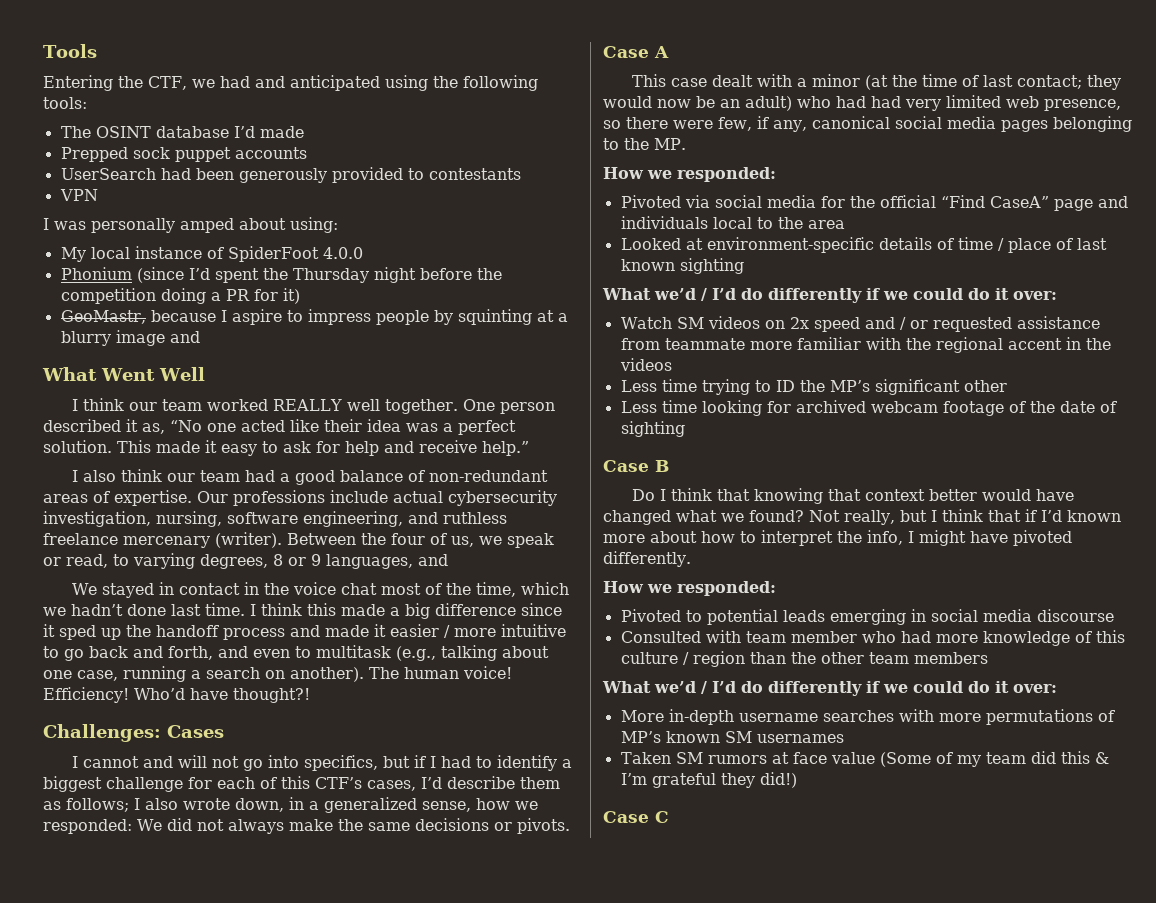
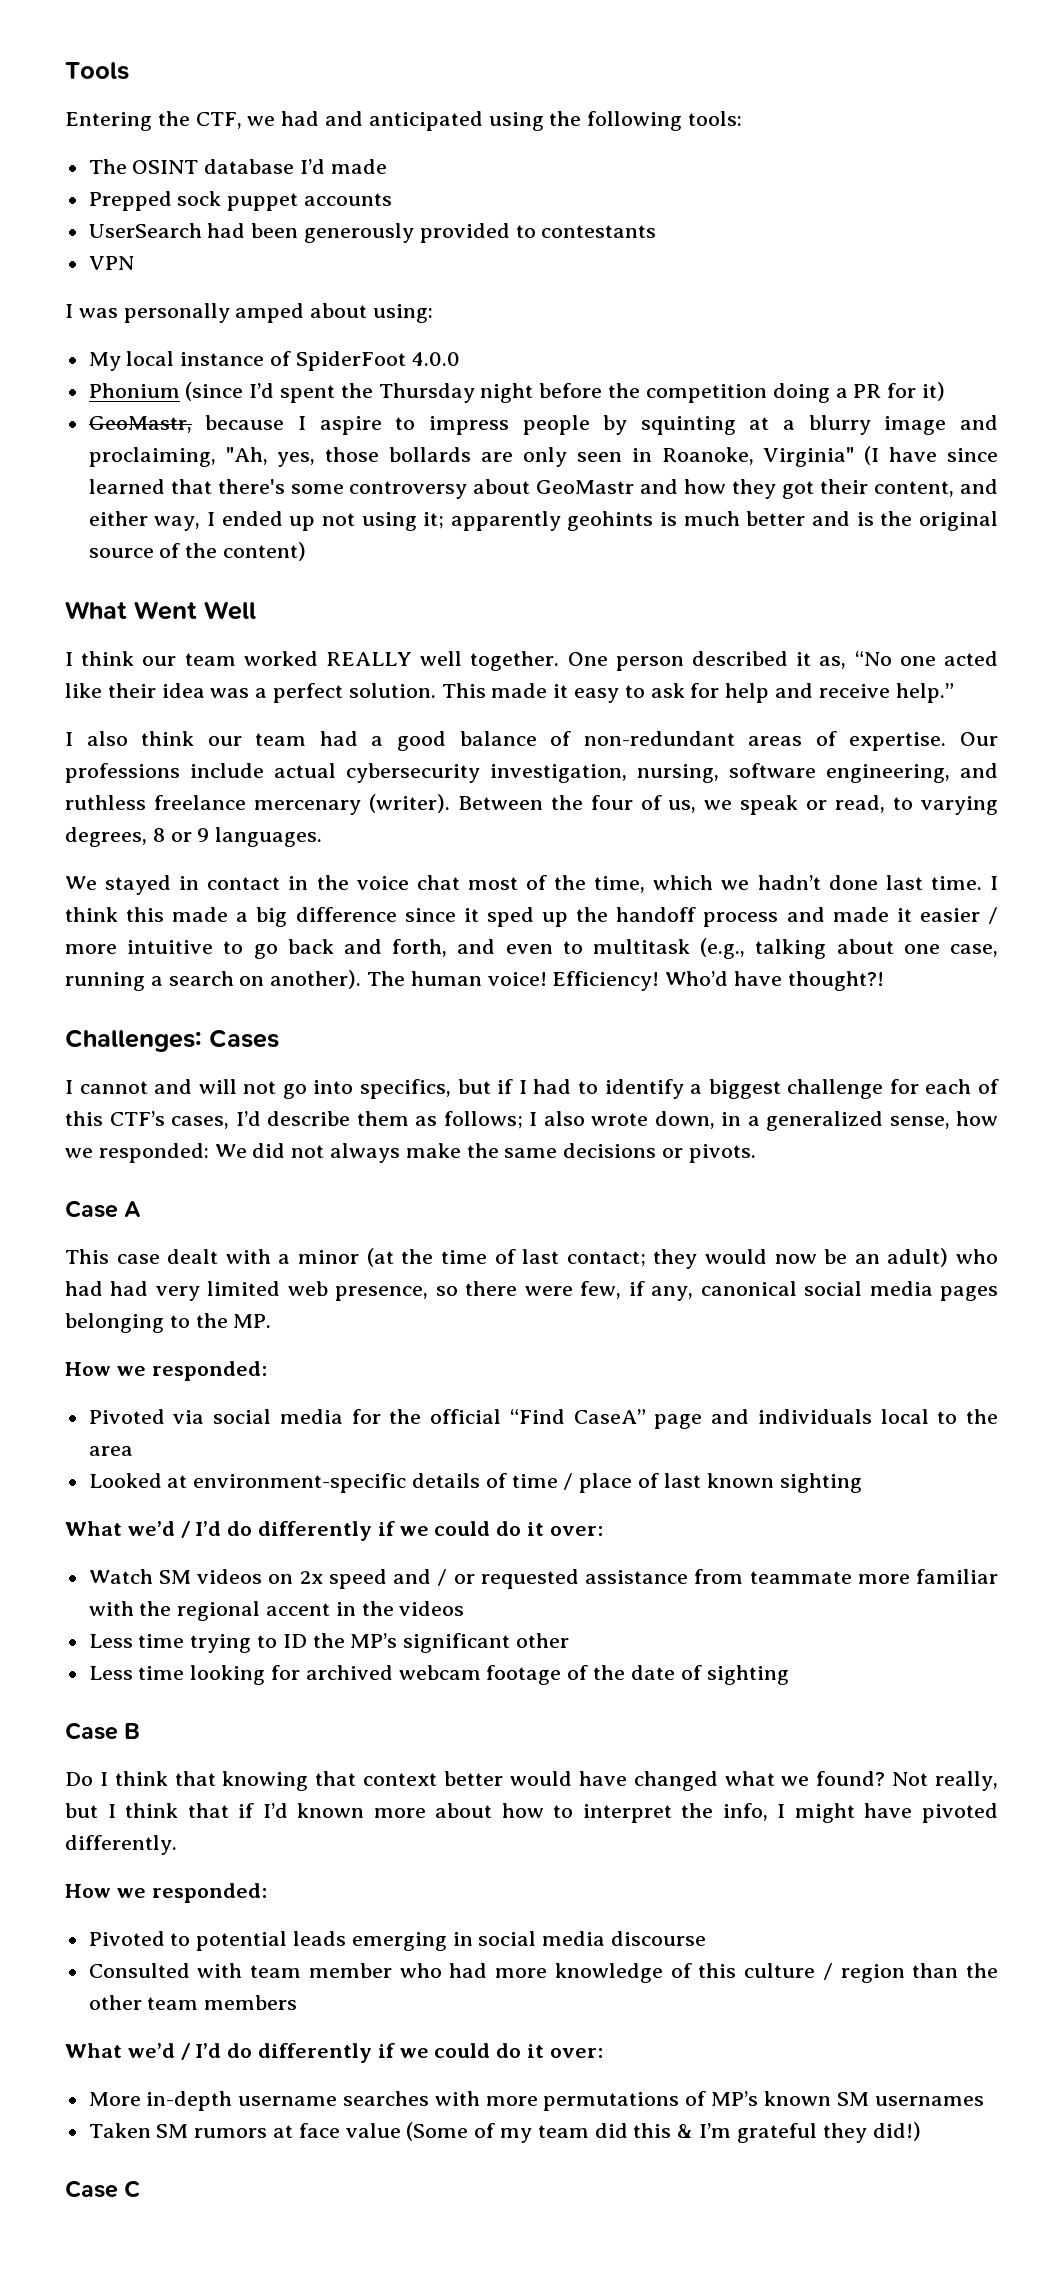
- GeoMastr, because I aspire to impress people by squinting at a blurry image and
+ GeoMastr, because I aspire to impress people by squinting at a blurry image and proclaiming, "Ah, yes, those bollards are only seen in Roanoke, Virginia" (I have since learned that there's some controversy about GeoMastr and how they got their content, and either way, I ended up not using it; apparently geohints is much better and is the original source of the content)
- Between the four of us, we speak or read, to varying degrees, 8 or 9 languages, and
+ Between the four of us, we speak or read, to varying degrees, 8 or 9 languages.

